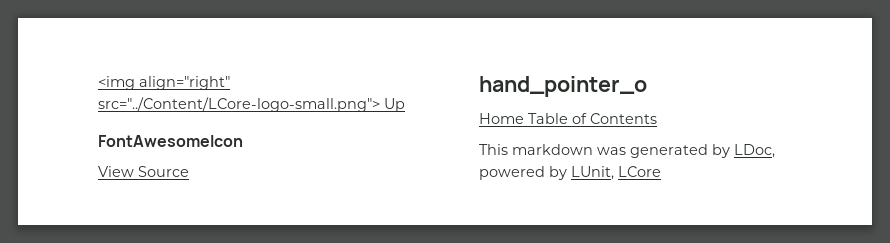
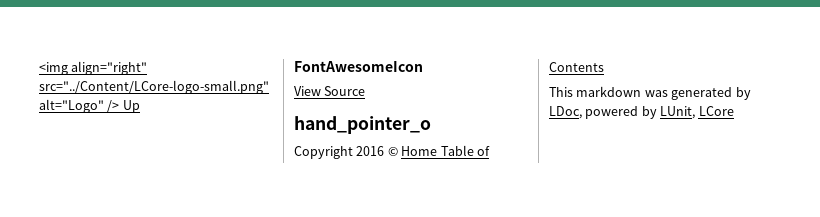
- <img align="right" src="../Content/LCore-logo-small.png"> Up
+ <img align="right" src="../Content/LCore-logo-small.png" alt="Logo" /> Up
- Home Table of Contents
+ Copyright 2016 © Home Table of Contents

